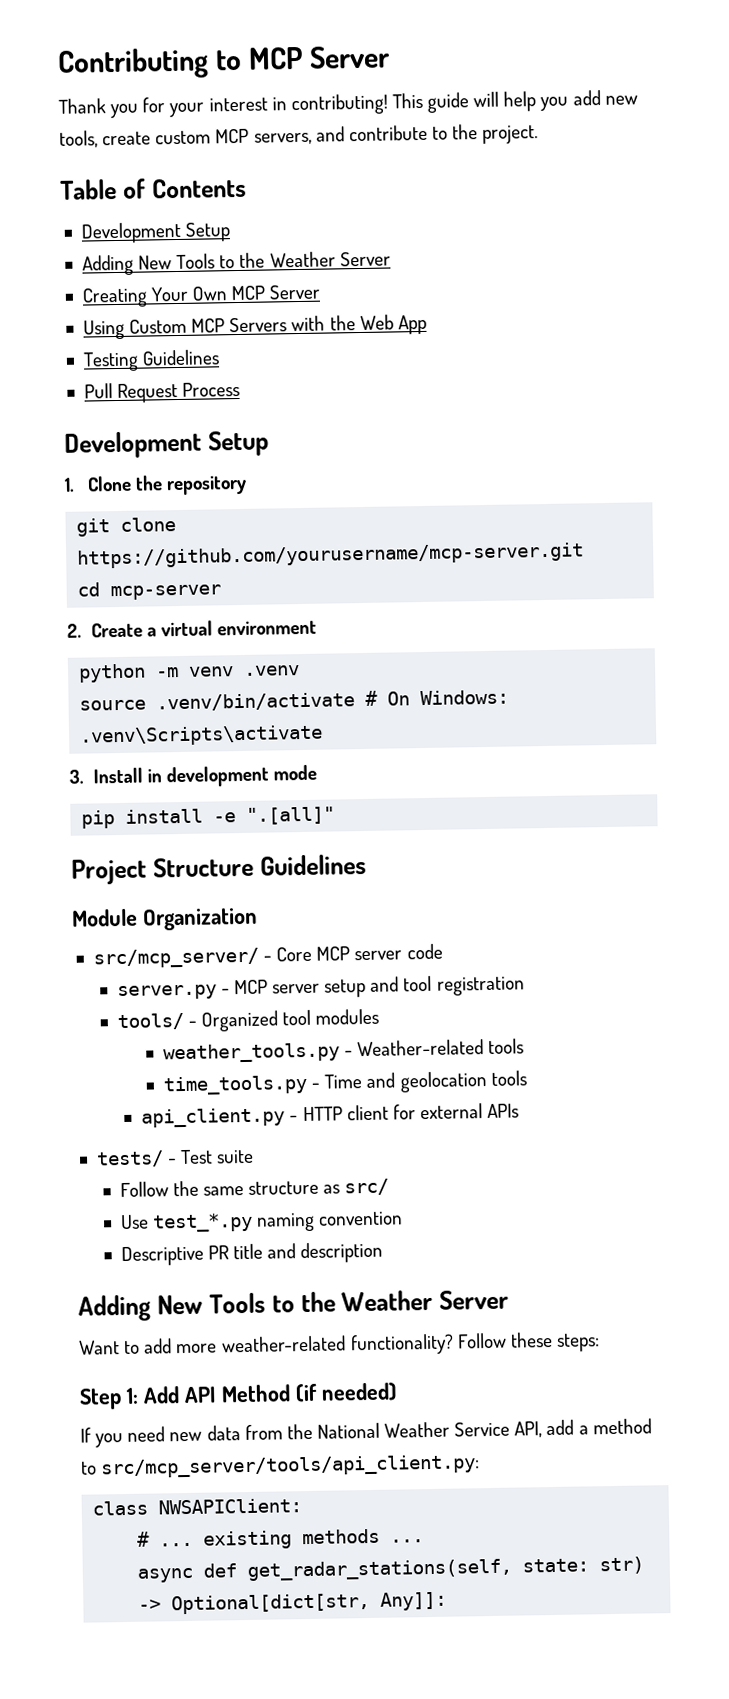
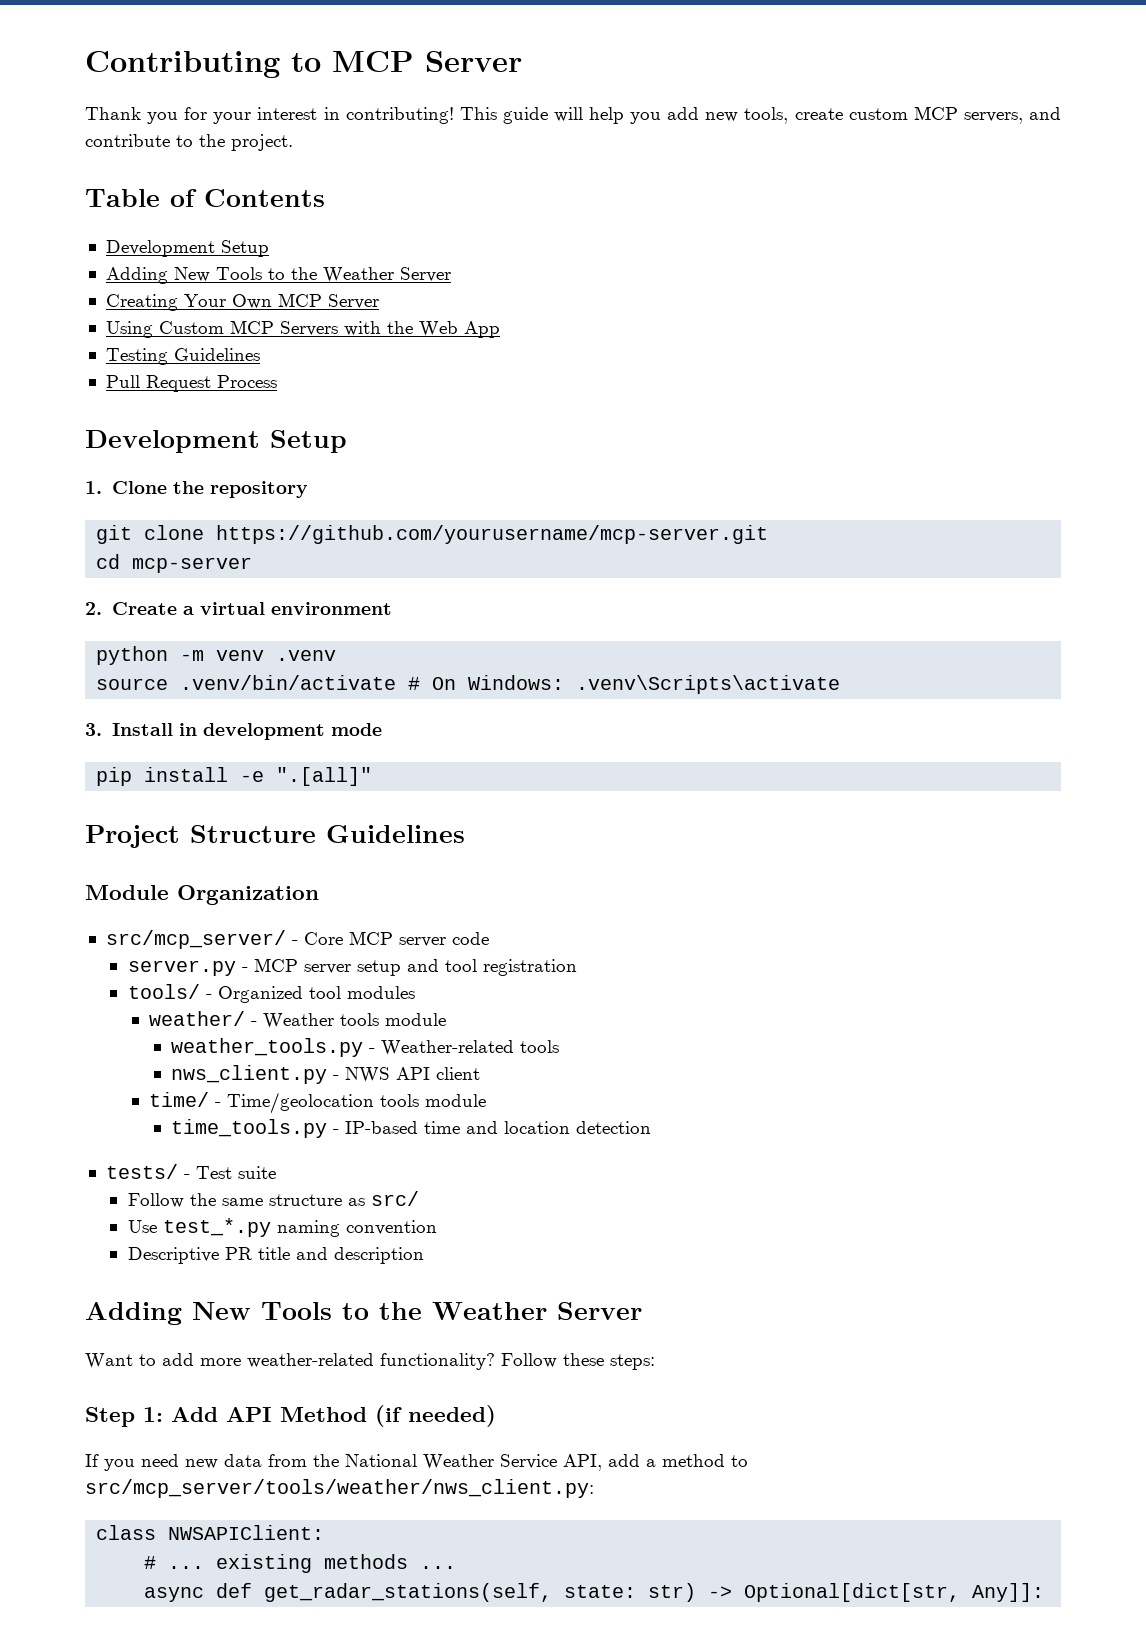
+ weather/ - Weather tools module
- time_tools.py - Time and geolocation tools
- api_client.py - HTTP client for external APIs
+ nws_client.py - NWS API client
+ time/ - Time/geolocation tools module
+ time_tools.py - IP-based time and location detection
- If you need new data from the National Weather Service API, add a method to src/mcp_server/tools/api_client.py:
+ If you need new data from the National Weather Service API, add a method to src/mcp_server/tools/weather/nws_client.py:

